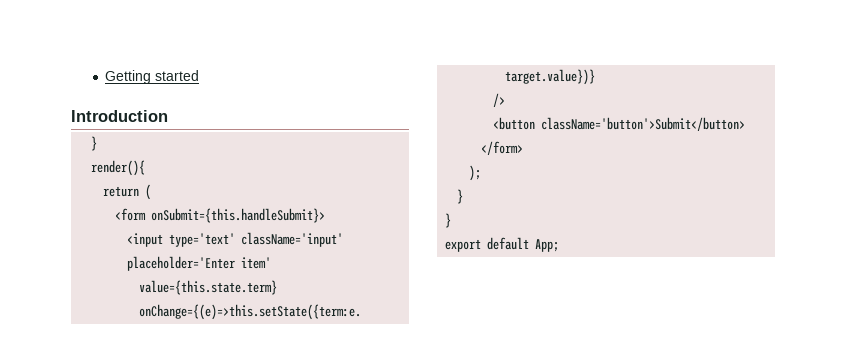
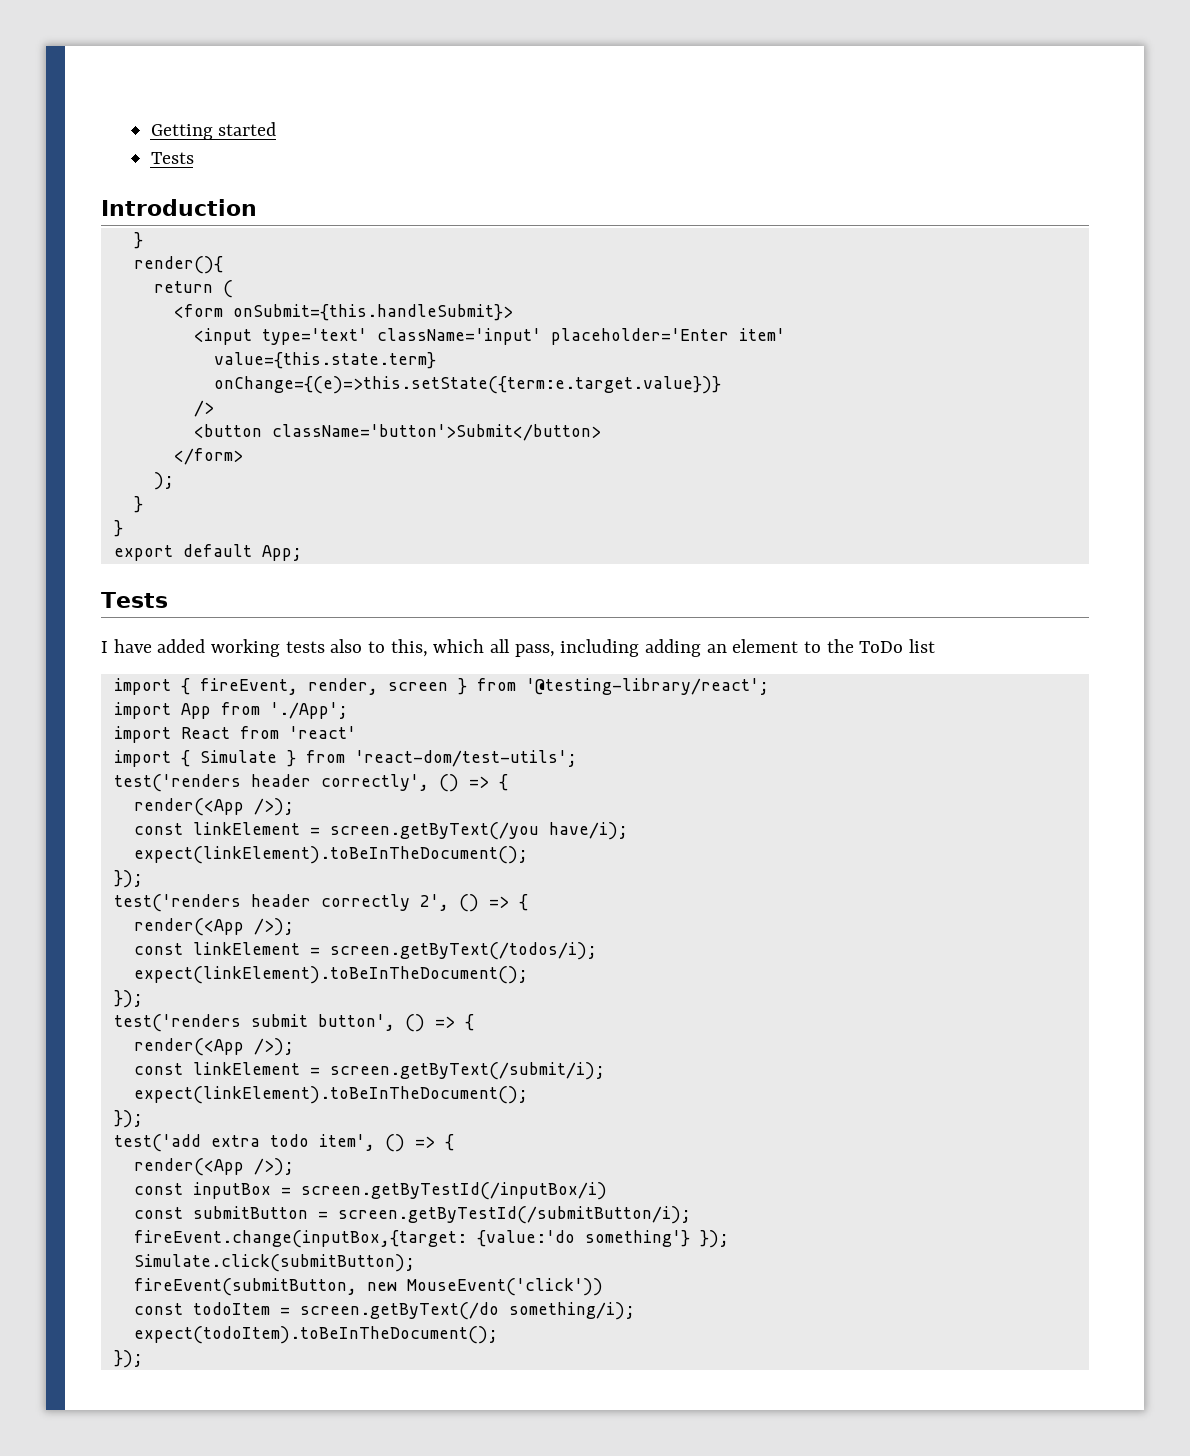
  Getting started
+ Tests
  export default App;
+ Tests
+ I have added working tests also to this, which all pass, including adding an element to the ToDo list
+ import { fireEvent, render, screen } from '@testing-library/react';
+ import App from './App';
+ import React from 'react'
+ import { Simulate } from 'react-dom/test-utils';
+ test('renders header correctly', () => {
+ render(<App />);
+ const linkElement = screen.getByText(/you have/i);
+ expect(linkElement).toBeInTheDocument();
+ });
+ test('renders header correctly 2', () => {
+ render(<App />);
+ const linkElement = screen.getByText(/todos/i);
+ expect(linkElement).toBeInTheDocument();
+ });
+ test('renders submit button', () => {
+ render(<App />);
+ const linkElement = screen.getByText(/submit/i);
+ expect(linkElement).toBeInTheDocument();
+ });
+ test('add extra todo item', () => {
+ render(<App />);
+ const inputBox = screen.getByTestId(/inputBox/i)
+ const submitButton = screen.getByTestId(/submitButton/i);
+ fireEvent.change(inputBox,{target: {value:'do something'} });
+ Simulate.click(submitButton);
+ fireEvent(submitButton, new MouseEvent('click'))
+ const todoItem = screen.getByText(/do something/i);
+ expect(todoItem).toBeInTheDocument();
+ });

